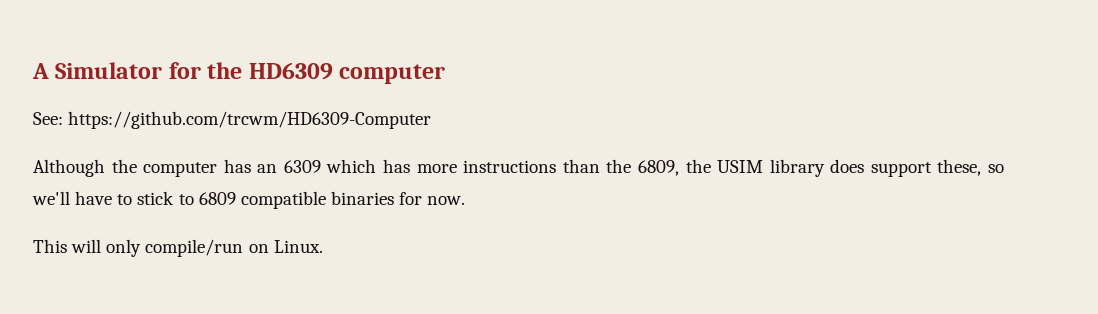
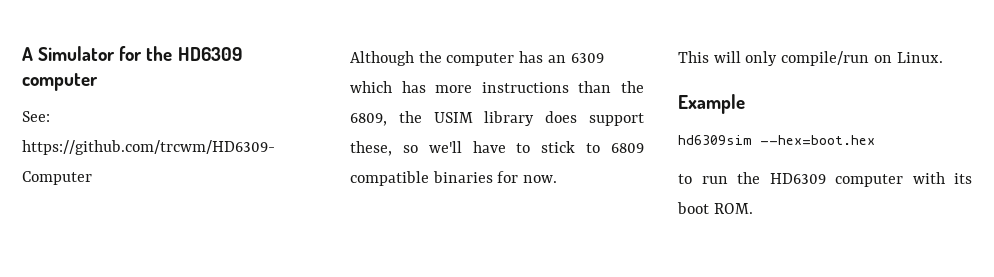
+ Example
+ hd6309sim --hex=boot.hex
+ to run the HD6309 computer with its boot ROM.

